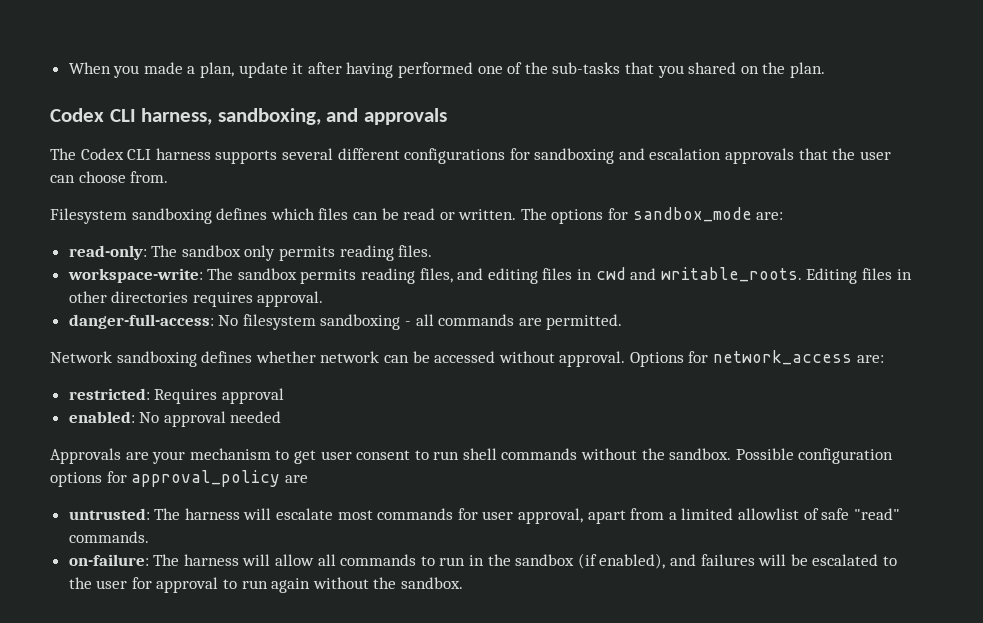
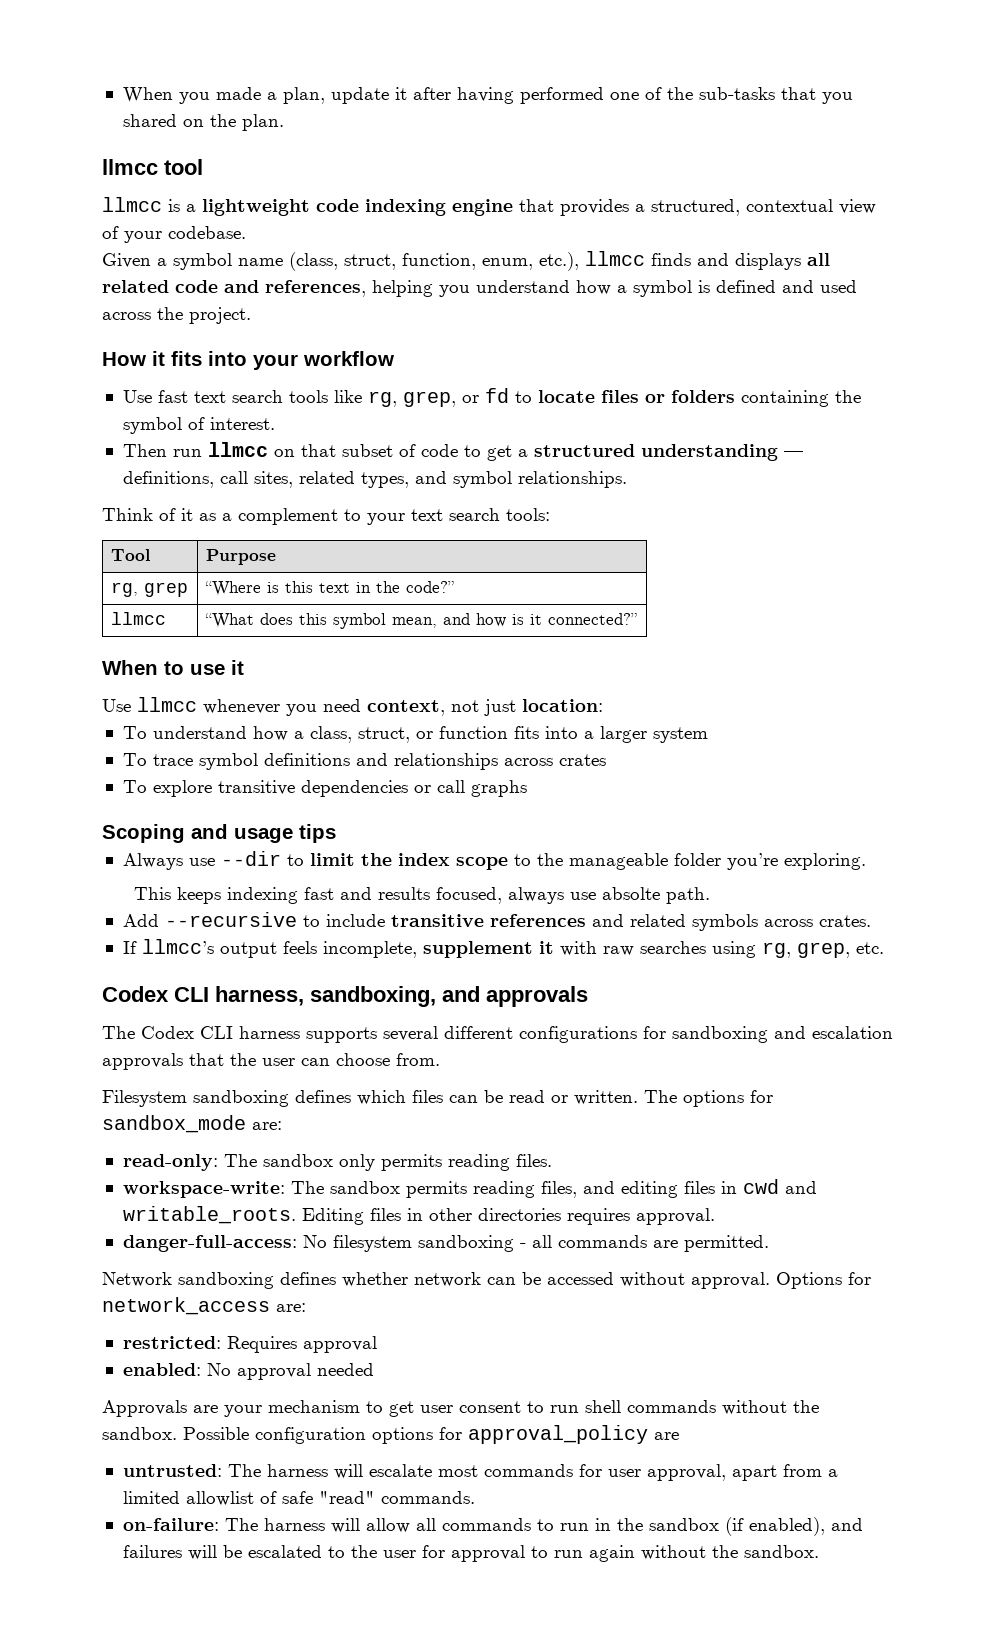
+ llmcc tool
+ llmcc is a lightweight code indexing engine that provides a structured, contextual view of your codebase.
+ Given a symbol name (class, struct, function, enum, etc.), llmcc finds and displays all related code and references, helping you understand how a symbol is defined and used across the project.
+ How it fits into your workflow
+ Use fast text search tools like rg, grep, or fd to locate files or folders containing the symbol of interest.
+ Then run llmcc on that subset of code to get a structured understanding — definitions, call sites, related types, and symbol relationships.
+ Think of it as a complement to your text search tools:
+ Tool | Purpose
+ rg, grep | “Where is this text in the code?”
+ llmcc | “What does this symbol mean, and how is it connected?”
+ When to use it
+ Use llmcc whenever you need context, not just location:
+ To understand how a class, struct, or function fits into a larger system
+ To trace symbol definitions and relationships across crates
+ To explore transitive dependencies or call graphs
+ Scoping and usage tips
+ Always use --dir to limit the index scope to the manageable folder you’re exploring.
+ This keeps indexing fast and results focused, always use absolte path.
+ Add --recursive to include transitive references and related symbols across crates.
+ If llmcc’s output feels incomplete, supplement it with raw searches using rg, grep, etc.

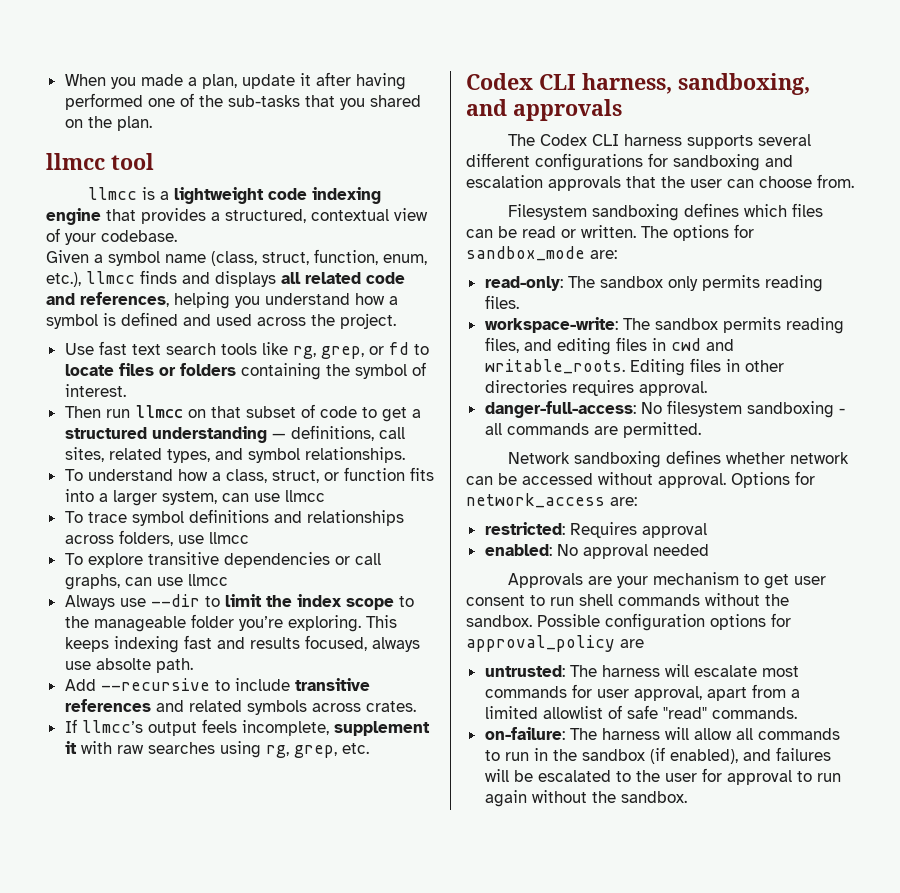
- How it fits into your workflow
- Think of it as a complement to your text search tools:
- Tool | Purpose
- rg, grep | “Where is this text in the code?”
- llmcc | “What does this symbol mean, and how is it connected?”
- When to use it
- Use llmcc whenever you need context, not just location:
- To understand how a class, struct, or function fits into a larger system
+ To understand how a class, struct, or function fits into a larger system, can use llmcc
- To trace symbol definitions and relationships across crates
+ To trace symbol definitions and relationships across folders, use llmcc
- To explore transitive dependencies or call graphs
- Scoping and usage tips
+ To explore transitive dependencies or call graphs, can use llmcc
- Always use --dir to limit the index scope to the manageable folder you’re exploring.
- This keeps indexing fast and results focused, always use absolte path.
+ Always use --dir to limit the index scope to the manageable folder you’re exploring. This keeps indexing fast and results focused, always use absolte path.

